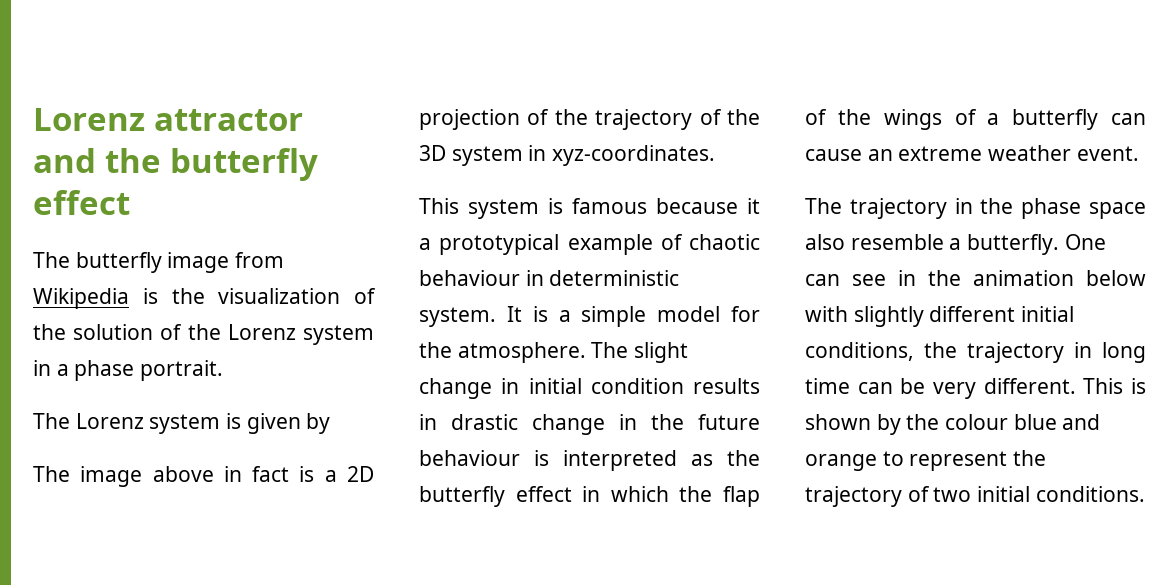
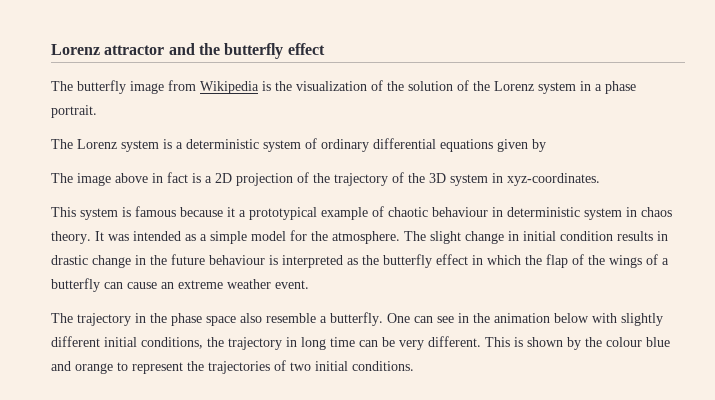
- The Lorenz system is given by
+ The Lorenz system is a deterministic system of ordinary differential equations given by
- This system is famous because it a prototypical example of chaotic behaviour in deterministic system. It is a simple model for the atmosphere.
+ This system is famous because it a prototypical example of chaotic behaviour in deterministic system in chaos theory. It was intended as a simple model for the atmosphere.
- This is shown by the colour blue and orange to represent the trajectory of two initial conditions.
+ This is shown by the colour blue and orange to represent the trajectories of two initial conditions.

